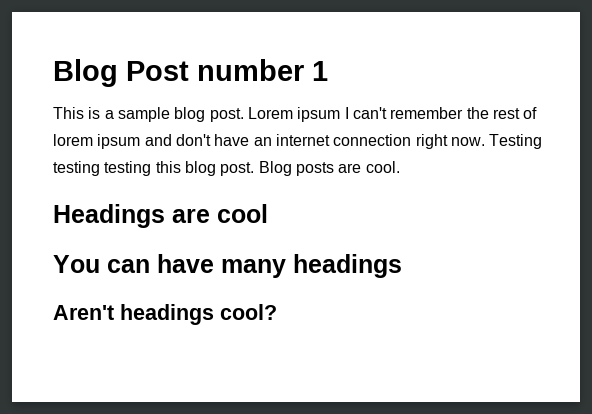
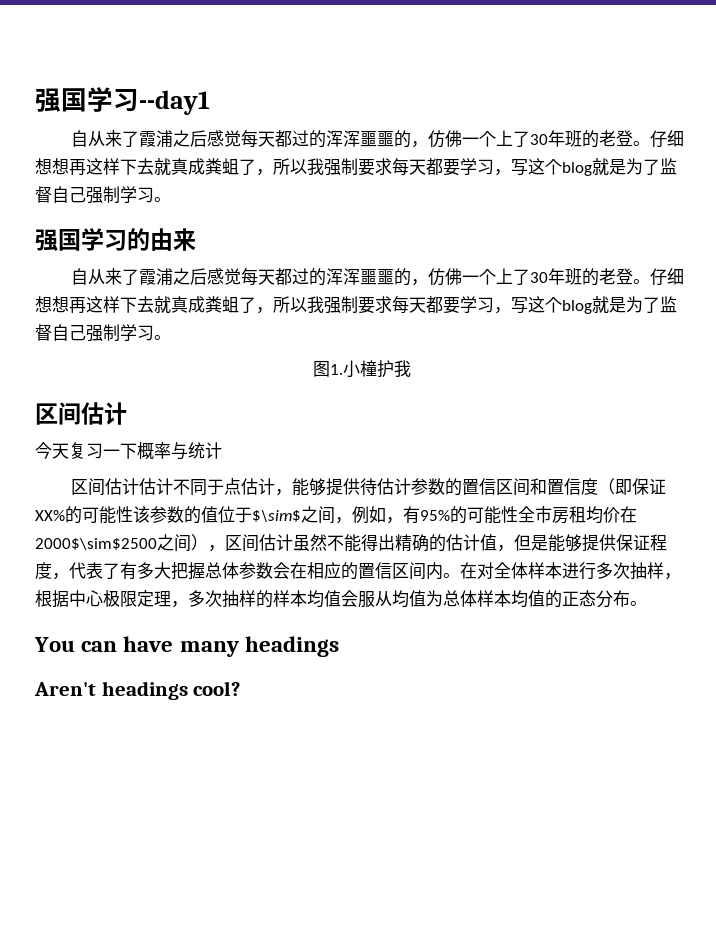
- Blog Post number 1
- This is a sample blog post. Lorem ipsum I can't remember the rest of lorem ipsum and don't have an internet connection right now. Testing testing testing this blog post. Blog posts are cool.
- Headings are cool
+ 强国学习--day1
+ 自从来了霞浦之后感觉每天都过的浑浑噩噩的，仿佛一个上了30年班的老登。仔细想想再这样下去就真成粪蛆了，所以我强制要求每天都要学习，写这个blog就是为了监督自己强制学习。
+ 强国学习的由来
+ 自从来了霞浦之后感觉每天都过的浑浑噩噩的，仿佛一个上了30年班的老登。仔细想想再这样下去就真成粪蛆了，所以我强制要求每天都要学习，写这个blog就是为了监督自己强制学习。
+ 图1.小橦护我
+ 区间估计
+ 今天复习一下概率与统计
+ 区间估计估计不同于点估计，能够提供待估计参数的置信区间和置信度（即保证XX%的可能性该参数的值位于$\sim$之间，例如，有95%的可能性全市房租均价在2000$\sim$2500之间），区间估计虽然不能得出精确的估计值，但是能够提供保证程度，代表了有多大把握总体参数会在相应的置信区间内。在对全体样本进行多次抽样，根据中心极限定理，多次抽样的样本均值会服从均值为总体样本均值的正态分布。

